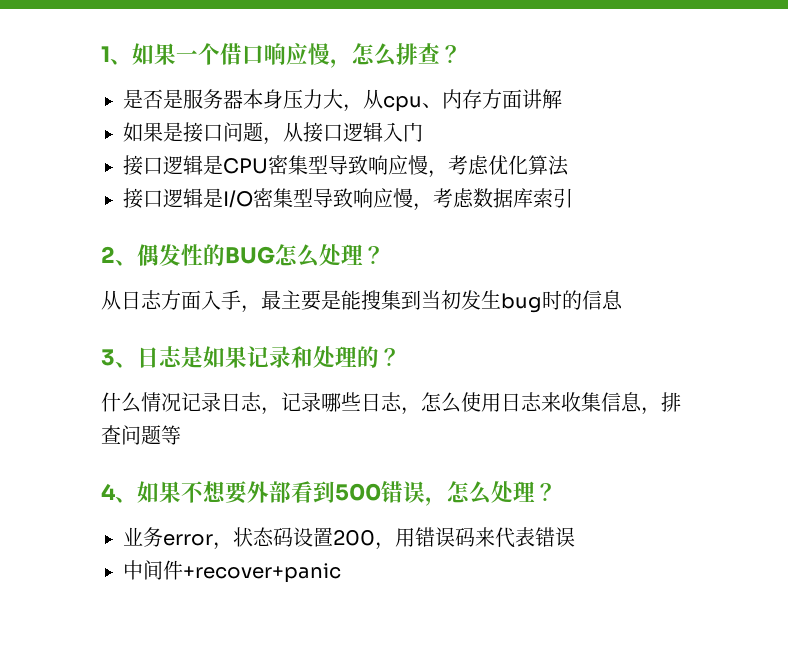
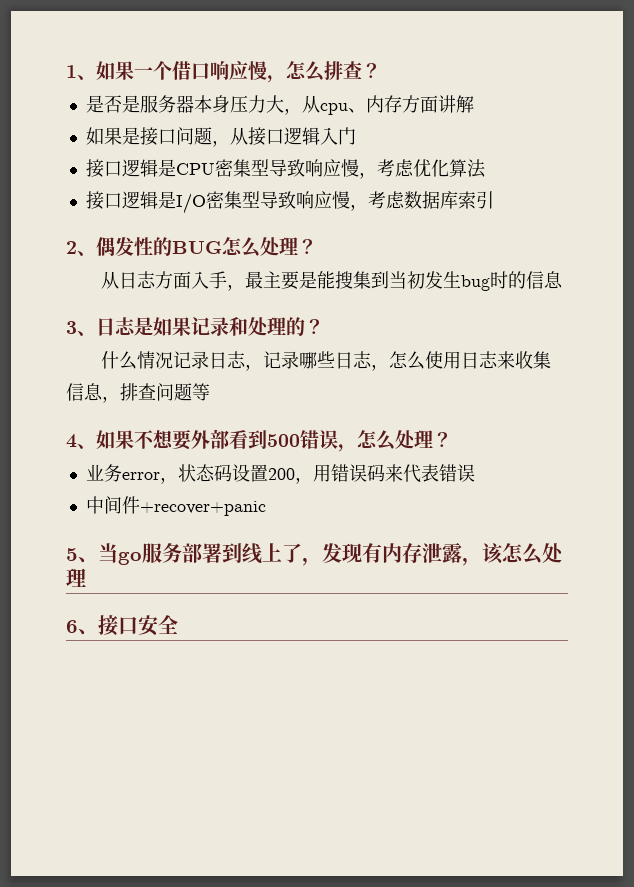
+ 5、当go服务部署到线上了，发现有内存泄露，该怎么处理
+ 6、接口安全

